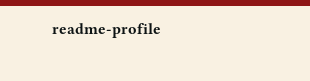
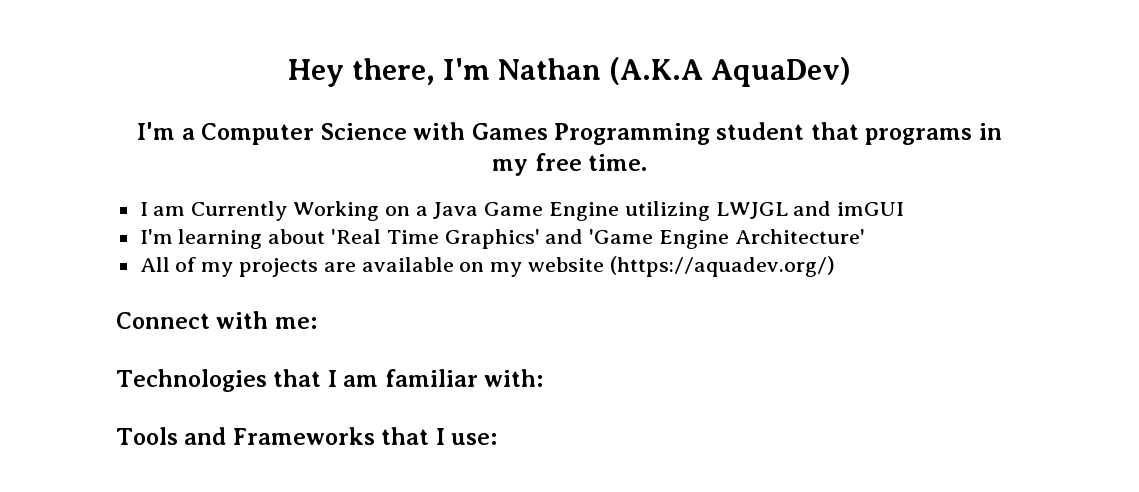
- readme-profile
+ Hey there, I'm Nathan (A.K.A AquaDev)
+ I'm a Computer Science with Games Programming student that programs in my free time.
+ I am Currently Working on a Java Game Engine utilizing LWJGL and imGUI
+ I'm learning about 'Real Time Graphics' and 'Game Engine Architecture'
+ All of my projects are available on my website (https://aquadev.org/)
+ Connect with me:
+ Technologies that I am familiar with:
+ Tools and Frameworks that I use:

